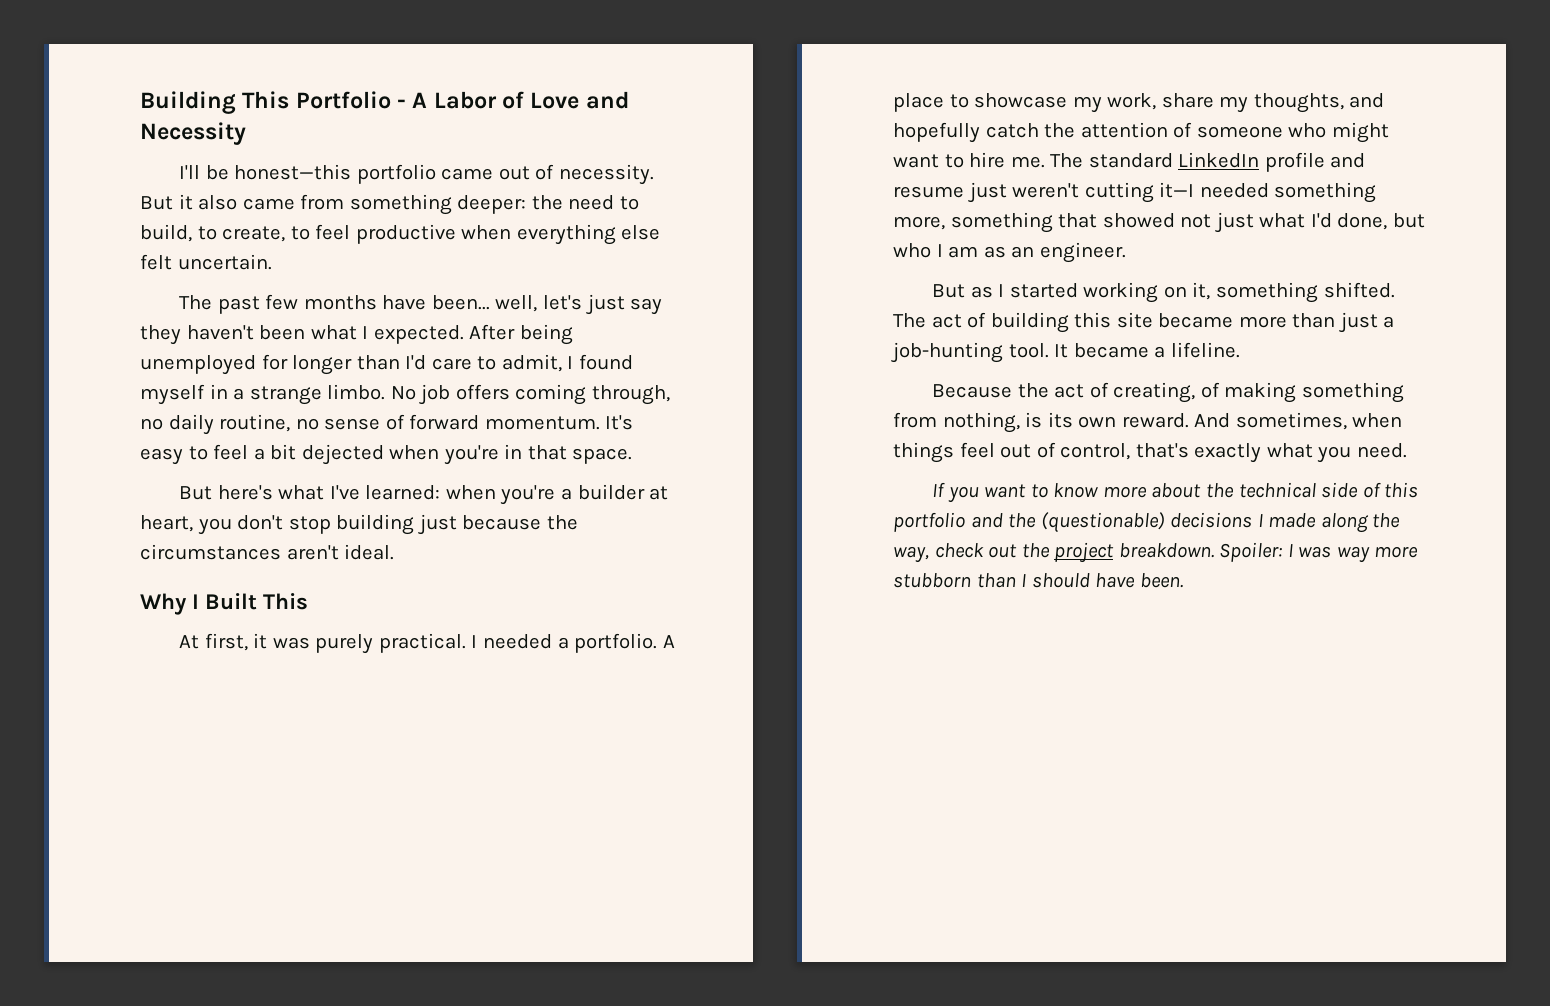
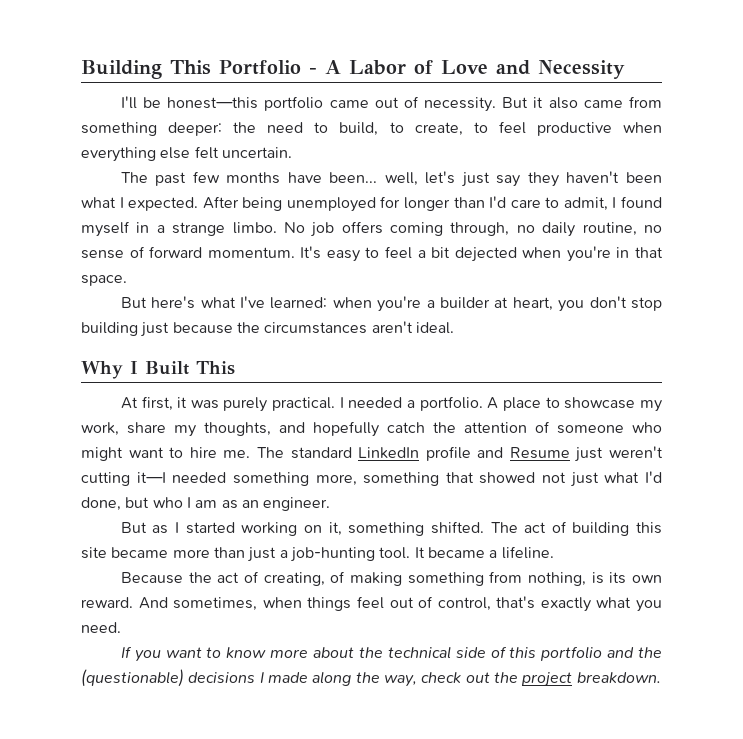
- The standard LinkedIn profile and resume just weren't cutting it—I needed something more, something that showed not just what I'd done, but who I am as an engineer.
+ The standard LinkedIn profile and Resume just weren't cutting it—I needed something more, something that showed not just what I'd done, but who I am as an engineer.
- Spoiler: I was way more stubborn than I should have been.

